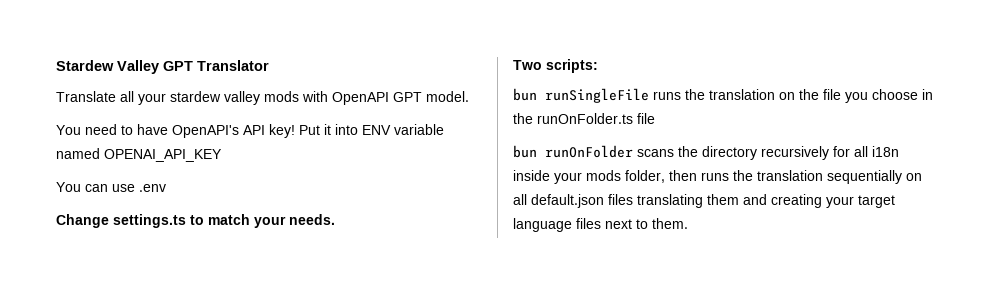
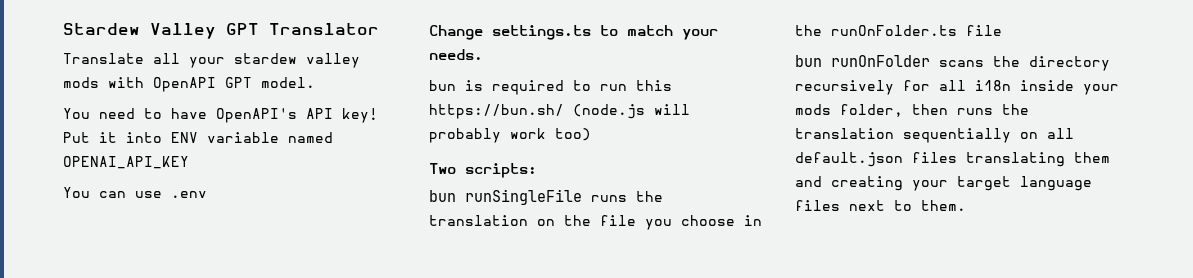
+ bun is required to run this https://bun.sh/ (node.js will probably work too)

